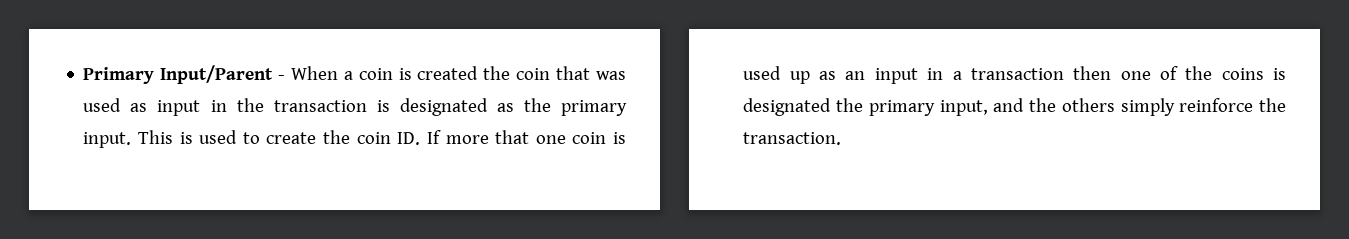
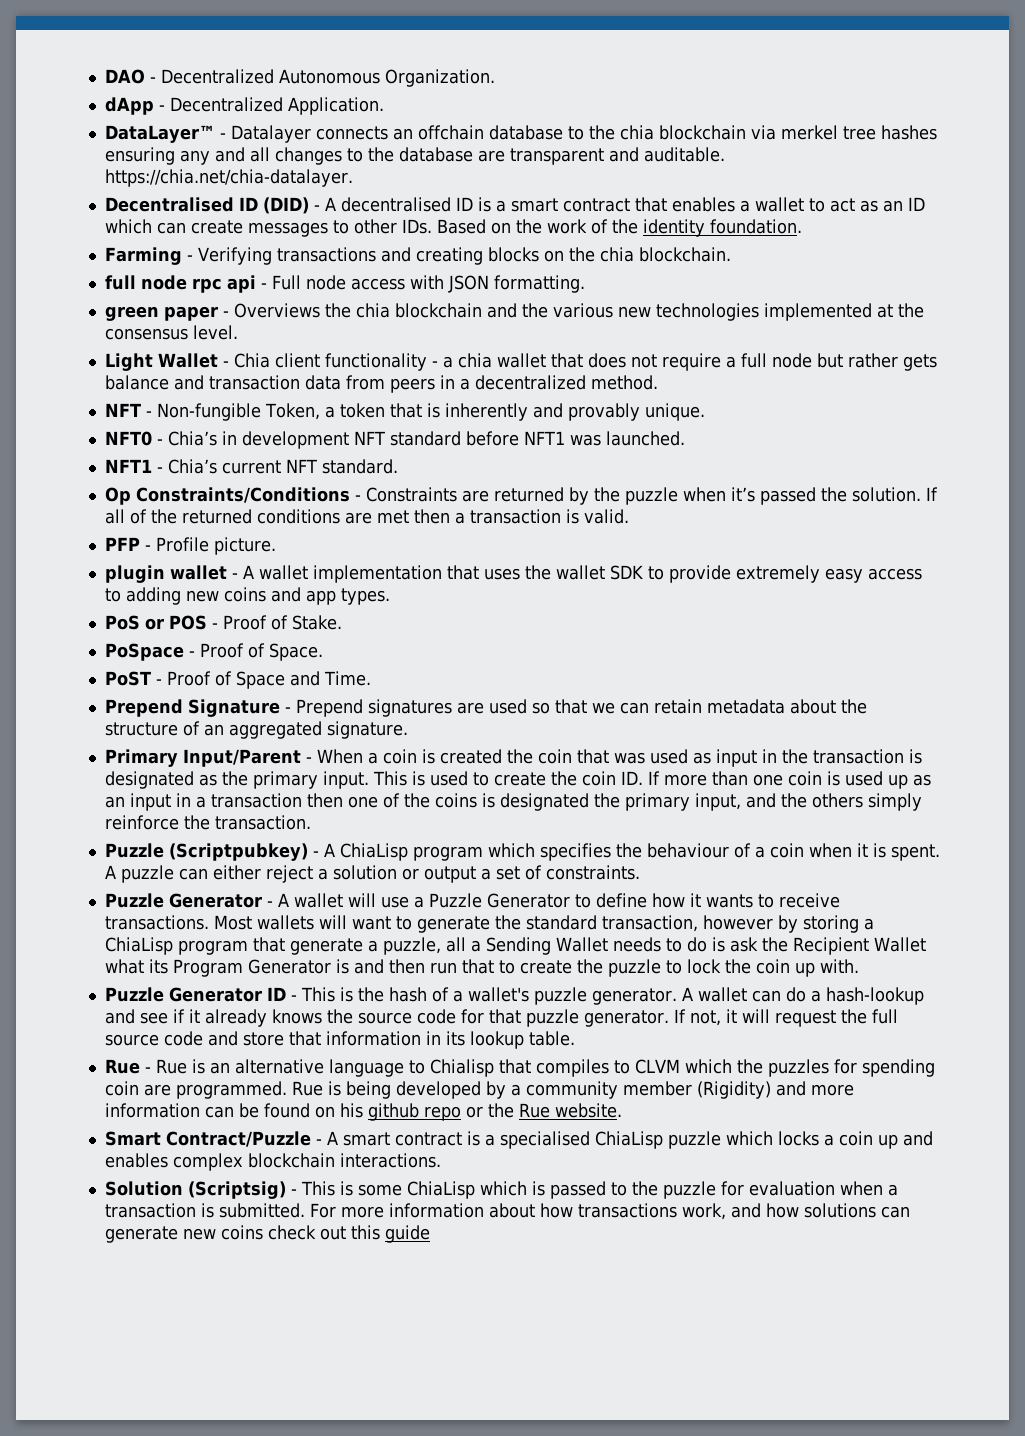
+ DAO - Decentralized Autonomous Organization.
+ dApp - Decentralized Application.
+ DataLayer™ - Datalayer connects an offchain database to the chia blockchain via merkel tree hashes ensuring any and all changes to the database are transparent and auditable. https://chia.net/chia-datalayer.
+ Decentralised ID (DID) - A decentralised ID is a smart contract that enables a wallet to act as an ID which can create messages to other IDs. Based on the work of the identity foundation.
+ Farming - Verifying transactions and creating blocks on the chia blockchain.
+ full node rpc api - Full node access with JSON formatting.
+ green paper - Overviews the chia blockchain and the various new technologies implemented at the consensus level.
+ Light Wallet - Chia client functionality - a chia wallet that does not require a full node but rather gets balance and transaction data from peers in a decentralized method.
+ NFT - Non-fungible Token, a token that is inherently and provably unique.
+ NFT0 - Chia’s in development NFT standard before NFT1 was launched.
+ NFT1 - Chia’s current NFT standard.
+ Op Constraints/Conditions - Constraints are returned by the puzzle when it’s passed the solution. If all of the returned conditions are met then a transaction is valid.
+ PFP - Profile picture.
+ plugin wallet - A wallet implementation that uses the wallet SDK to provide extremely easy access to adding new coins and app types.
+ PoS or POS - Proof of Stake.
+ PoSpace - Proof of Space.
+ PoST - Proof of Space and Time.
+ Prepend Signature - Prepend signatures are used so that we can retain metadata about the structure of an aggregated signature.
- This is used to create the coin ID. If more that one coin is used up as an input in a transaction then one of the coins is designated the primary input, and the others simply reinforce the transaction.
+ This is used to create the coin ID. If more than one coin is used up as an input in a transaction then one of the coins is designated the primary input, and the others simply reinforce the transaction.
+ Puzzle (Scriptpubkey) - A ChiaLisp program which specifies the behaviour of a coin when it is spent. A puzzle can either reject a solution or output a set of constraints.
+ Puzzle Generator - A wallet will use a Puzzle Generator to define how it wants to receive transactions. Most wallets will want to generate the standard transaction, however by storing a ChiaLisp program that generate a puzzle, all a Sending Wallet needs to do is ask the Recipient Wallet what its Program Generator is and then run that to create the puzzle to lock the coin up with.
+ Puzzle Generator ID - This is the hash of a wallet's puzzle generator. A wallet can do a hash-lookup and see if it already knows the source code for that puzzle generator. If not, it will request the full source code and store that information in its lookup table.
+ Rue - Rue is an alternative language to Chialisp that compiles to CLVM which the puzzles for spending coin are programmed. Rue is being developed by a community member (Rigidity) and more information can be found on his github repo or the Rue website.
+ Smart Contract/Puzzle - A smart contract is a specialised ChiaLisp puzzle which locks a coin up and enables complex blockchain interactions.
+ Solution (Scriptsig) - This is some ChiaLisp which is passed to the puzzle for evaluation when a transaction is submitted. For more information about how transactions work, and how solutions can generate new coins check out this guide

